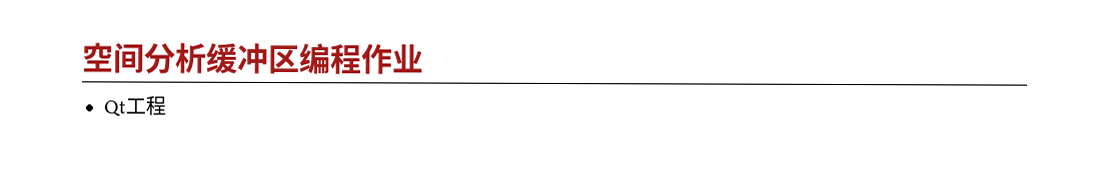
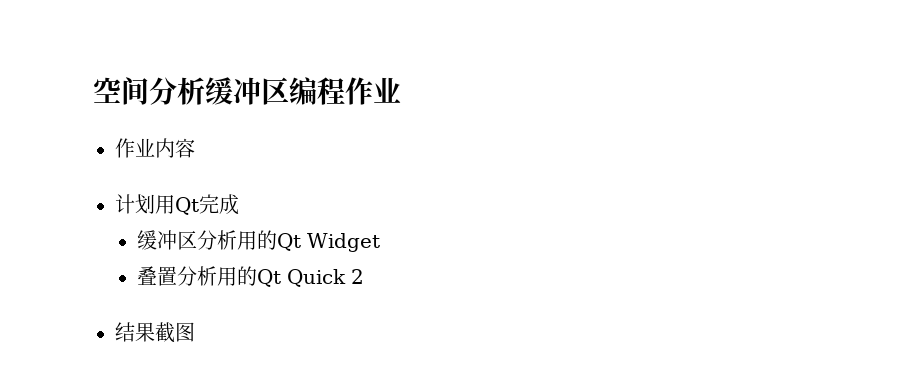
- Qt工程
+ 作业内容
+ 计划用Qt完成
+ 缓冲区分析用的Qt Widget
+ 叠置分析用的Qt Quick 2
+ 结果截图

